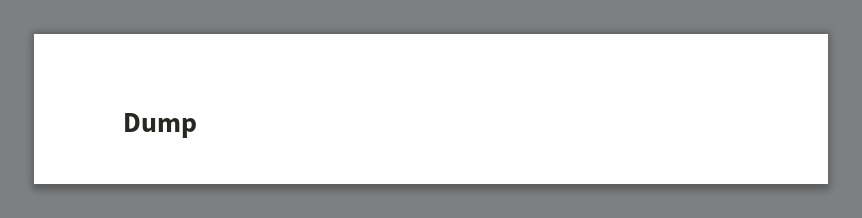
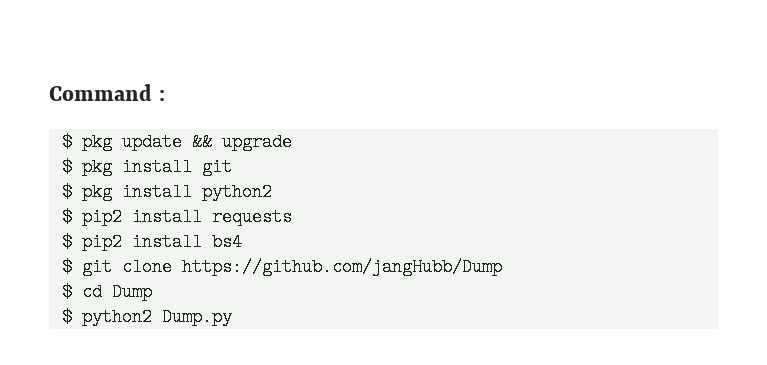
- Dump
+ Command :
+ $ pkg update && upgrade
+ $ pkg install git
+ $ pkg install python2
+ $ pip2 install requests
+ $ pip2 install bs4
+ $ git clone https://github.com/jangHubb/Dump
+ $ cd Dump
+ $ python2 Dump.py

